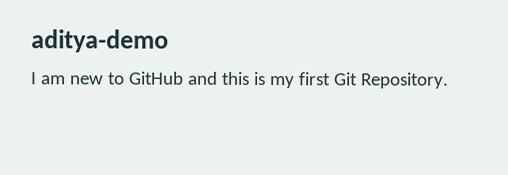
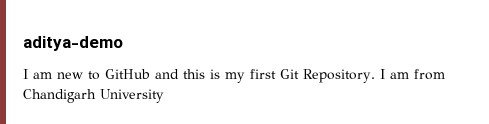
+ I am from Chandigarh University

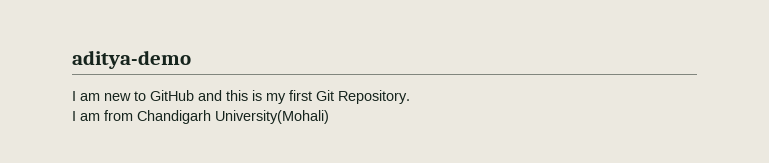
- I am new to GitHub and this is my first Git Repository. I am from Chandigarh University
+ I am new to GitHub and this is my first Git Repository.
+ I am from Chandigarh University(Mohali)

